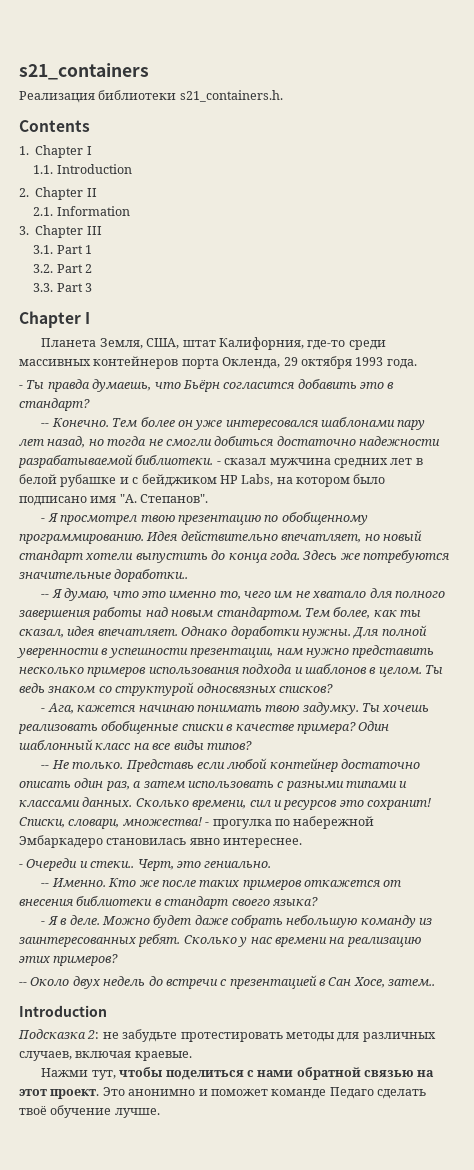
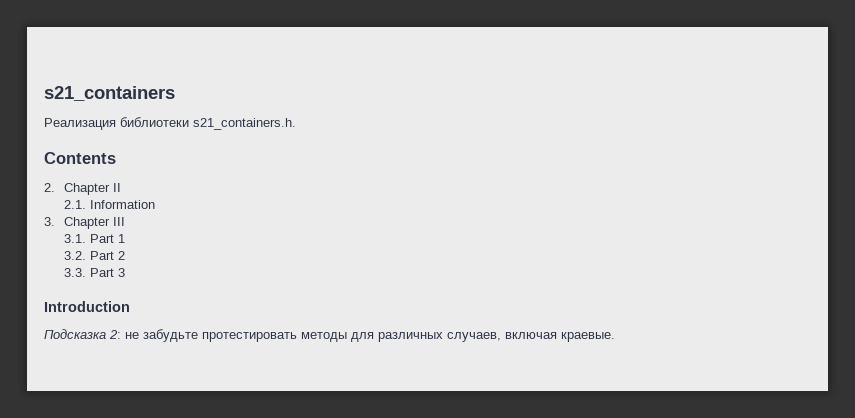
- 1. Chapter I
- 1.1. Introduction
  3.3. Part 3
- Chapter I
- Планета Земля, США, штат Калифорния, где-то среди массивных контейнеров порта Окленда, 29 октября 1993 года.
- - Ты правда думаешь, что Бьёрн согласится добавить это в стандарт?
- -- Конечно. Тем более он уже интересовался шаблонами пару лет назад, но тогда не смогли добиться достаточно надежности разрабатываемой библиотеки. - сказал мужчина средних лет в белой рубашке и с бейджиком HP Labs, на котором было подписано имя "А. Степанов".
- - Я просмотрел твою презентацию по обобщенному программированию. Идея действительно впечатляет, но новый стандарт хотели выпустить до конца года. Здесь же потребуются значительные доработки..
- -- Я думаю, что это именно то, чего им не хватало для полного завершения работы над новым стандартом. Тем более, как ты сказал, идея впечатляет. Однако доработки нужны. Для полной уверенности в успешности презентации, нам нужно представить несколько примеров использования подхода и шаблонов в целом. Ты ведь знаком со структурой односвязных списков?
- - Ага, кажется начинаю понимать твою задумку. Ты хочешь реализовать обобщенные списки в качестве примера? Один шаблонный класс на все виды типов?
- -- Не только. Представь если любой контейнер достаточно описать один раз, а затем использовать с разными типами и классами данных. Сколько времени, сил и ресурсов это сохранит! Списки, словари, множества! - прогулка по набережной Эмбаркадеро становилась явно интереснее.
- - Очереди и стеки.. Черт, это гениально.
- -- Именно. Кто же после таких примеров откажется от внесения библиотеки в стандарт своего языка?
- - Я в деле. Можно будет даже собрать небольшую команду из заинтересованных ребят. Сколько у нас времени на реализацию этих примеров?
- -- Около двух недель до встречи с презентацией в Сан Хосе, затем..
- Нажми тут, чтобы поделиться с нами обратной связью на этот проект. Это анонимно и поможет команде Педаго сделать твоё обучение лучше.

